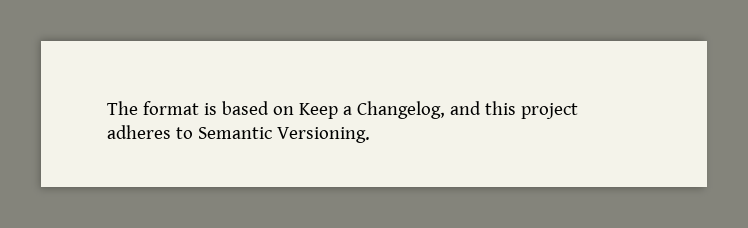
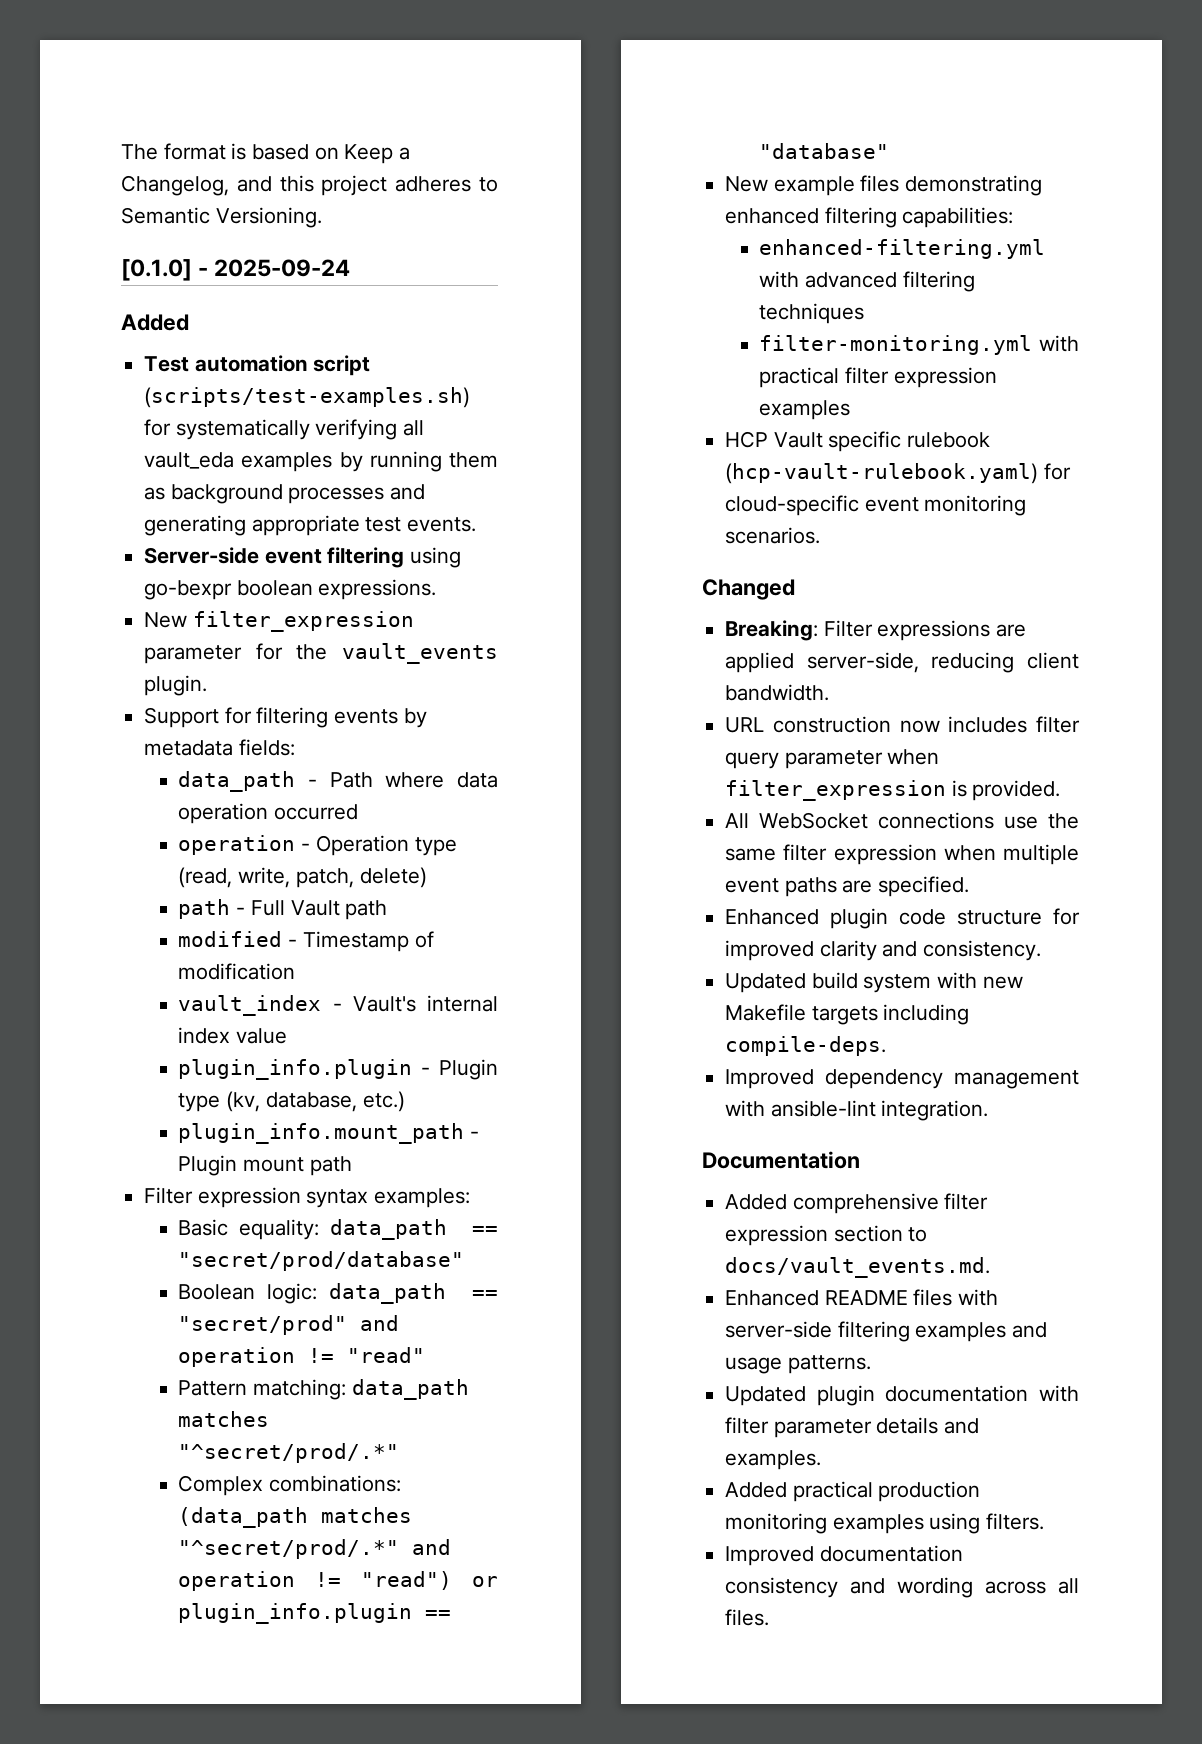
+ [0.1.0] - 2025-09-24
+ Added
+ Test automation script (scripts/test-examples.sh) for systematically verifying all vault_eda examples by running them as background processes and generating appropriate test events.
+ Server-side event filtering using go-bexpr boolean expressions.
+ New filter_expression parameter for the vault_events plugin.
+ Support for filtering events by metadata fields:
+ data_path - Path where data operation occurred
+ operation - Operation type (read, write, patch, delete)
+ path - Full Vault path
+ modified - Timestamp of modification
+ vault_index - Vault's internal index value
+ plugin_info.plugin - Plugin type (kv, database, etc.)
+ plugin_info.mount_path - Plugin mount path
+ Filter expression syntax examples:
+ Basic equality: data_path == "secret/prod/database"
+ Boolean logic: data_path == "secret/prod" and operation != "read"
+ Pattern matching: data_path matches "^secret/prod/.*"
+ Complex combinations: (data_path matches "^secret/prod/.*" and operation != "read") or plugin_info.plugin == "database"
+ New example files demonstrating enhanced filtering capabilities:
+ enhanced-filtering.yml with advanced filtering techniques
+ filter-monitoring.yml with practical filter expression examples
+ HCP Vault specific rulebook (hcp-vault-rulebook.yaml) for cloud-specific event monitoring scenarios.
+ Changed
+ Breaking: Filter expressions are applied server-side, reducing client bandwidth.
+ URL construction now includes filter query parameter when filter_expression is provided.
+ All WebSocket connections use the same filter expression when multiple event paths are specified.
+ Enhanced plugin code structure for improved clarity and consistency.
+ Updated build system with new Makefile targets including compile-deps.
+ Improved dependency management with ansible-lint integration.
+ Documentation
+ Added comprehensive filter expression section to docs/vault_events.md.
+ Enhanced README files with server-side filtering examples and usage patterns.
+ Updated plugin documentation with filter parameter details and examples.
+ Added practical production monitoring examples using filters.
+ Improved documentation consistency and wording across all files.

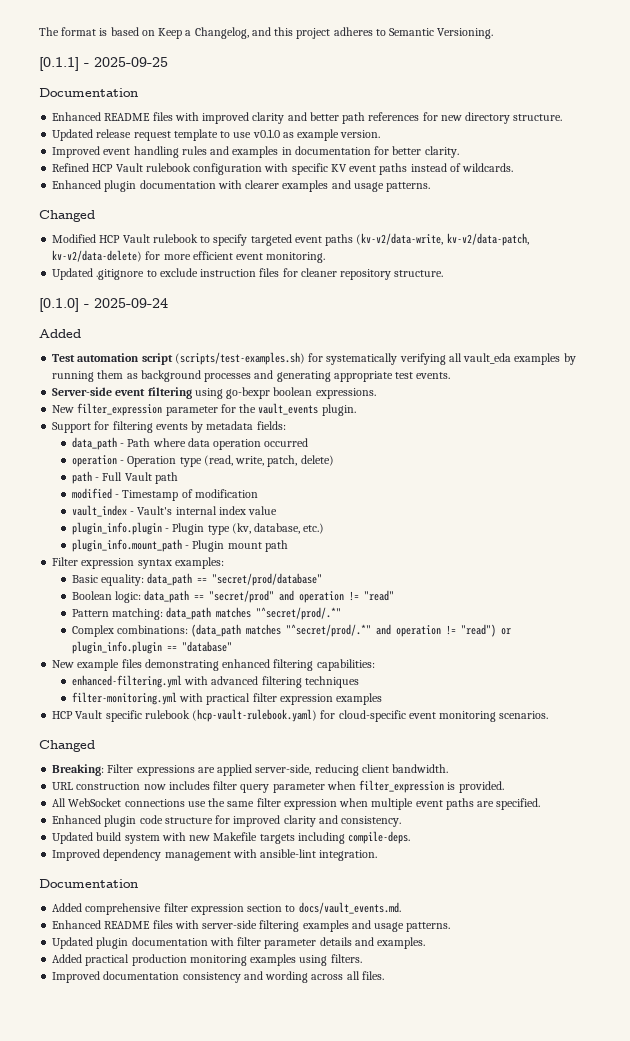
+ [0.1.1] - 2025-09-25
+ Documentation
+ Enhanced README files with improved clarity and better path references for new directory structure.
+ Updated release request template to use v0.1.0 as example version.
+ Improved event handling rules and examples in documentation for better clarity.
+ Refined HCP Vault rulebook configuration with specific KV event paths instead of wildcards.
+ Enhanced plugin documentation with clearer examples and usage patterns.
+ Changed
+ Modified HCP Vault rulebook to specify targeted event paths (kv-v2/data-write, kv-v2/data-patch, kv-v2/data-delete) for more efficient event monitoring.
+ Updated .gitignore to exclude instruction files for cleaner repository structure.

